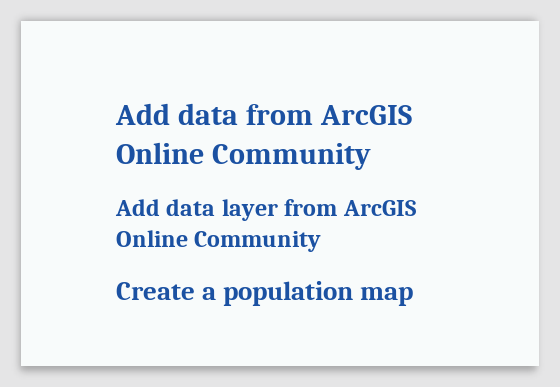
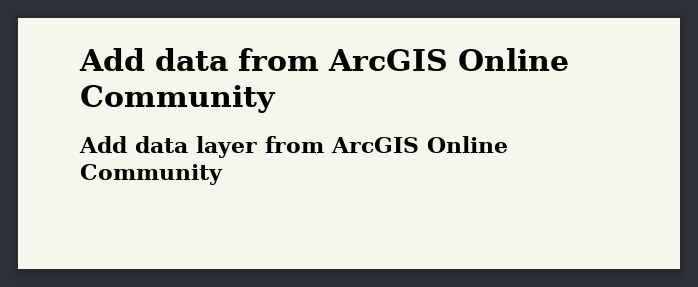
- Create a population map

